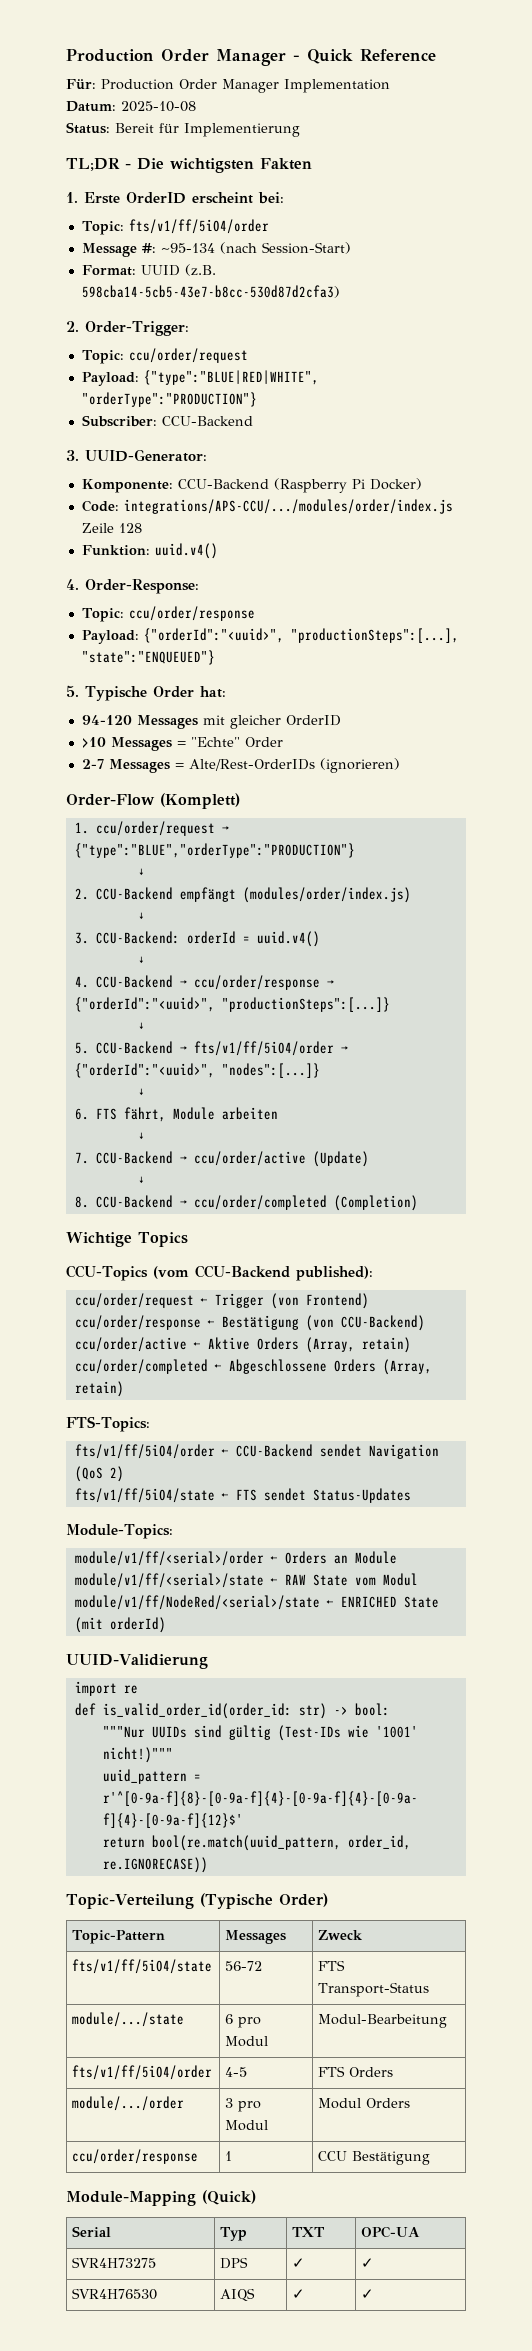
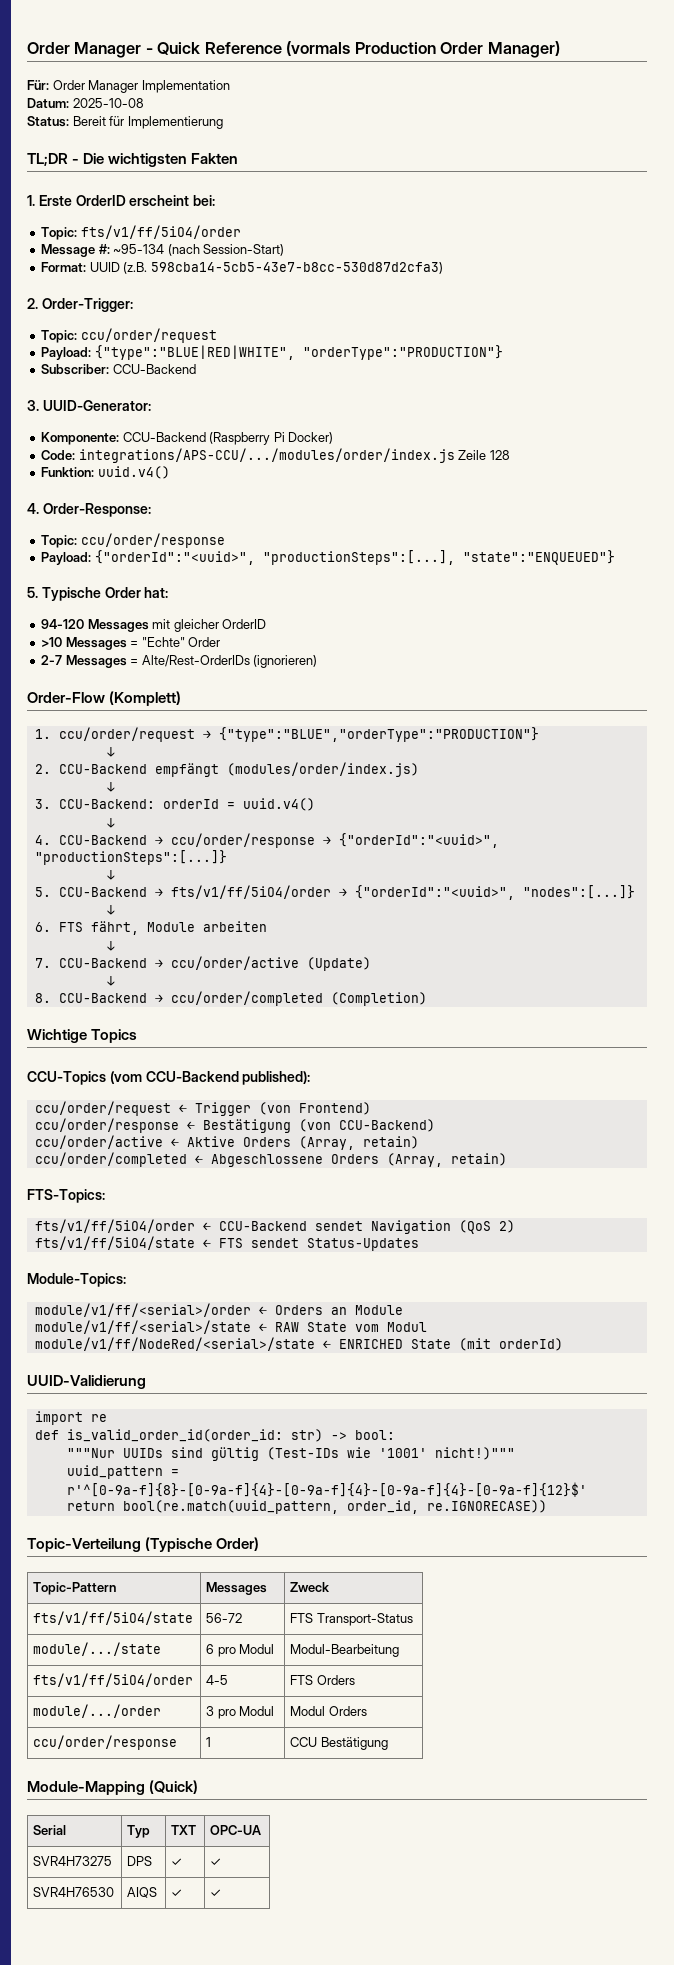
- Production Order Manager - Quick Reference
+ Order Manager - Quick Reference (vormals Production Order Manager)
- Für: Production Order Manager Implementation
+ Für: Order Manager Implementation

